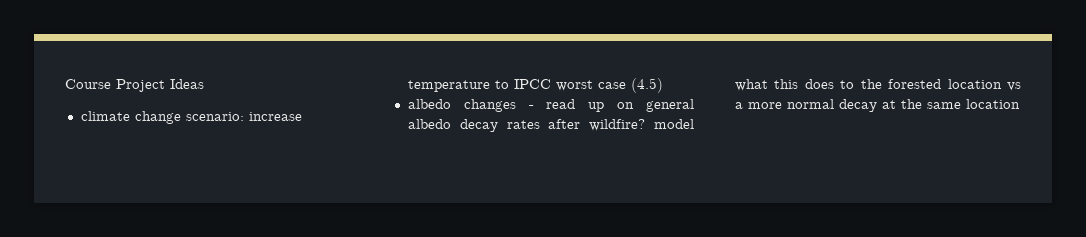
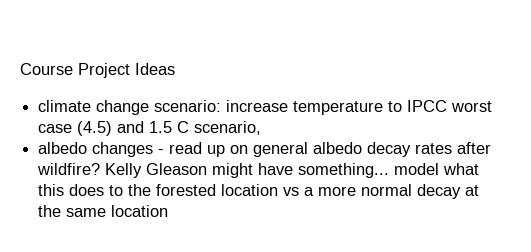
- climate change scenario: increase temperature to IPCC worst case (4.5)
+ climate change scenario: increase temperature to IPCC worst case (4.5) and 1.5 C scenario,
- albedo changes - read up on general albedo decay rates after wildfire? model what this does to the forested location vs a more normal decay at the same location
+ albedo changes - read up on general albedo decay rates after wildfire? Kelly Gleason might have something... model what this does to the forested location vs a more normal decay at the same location

